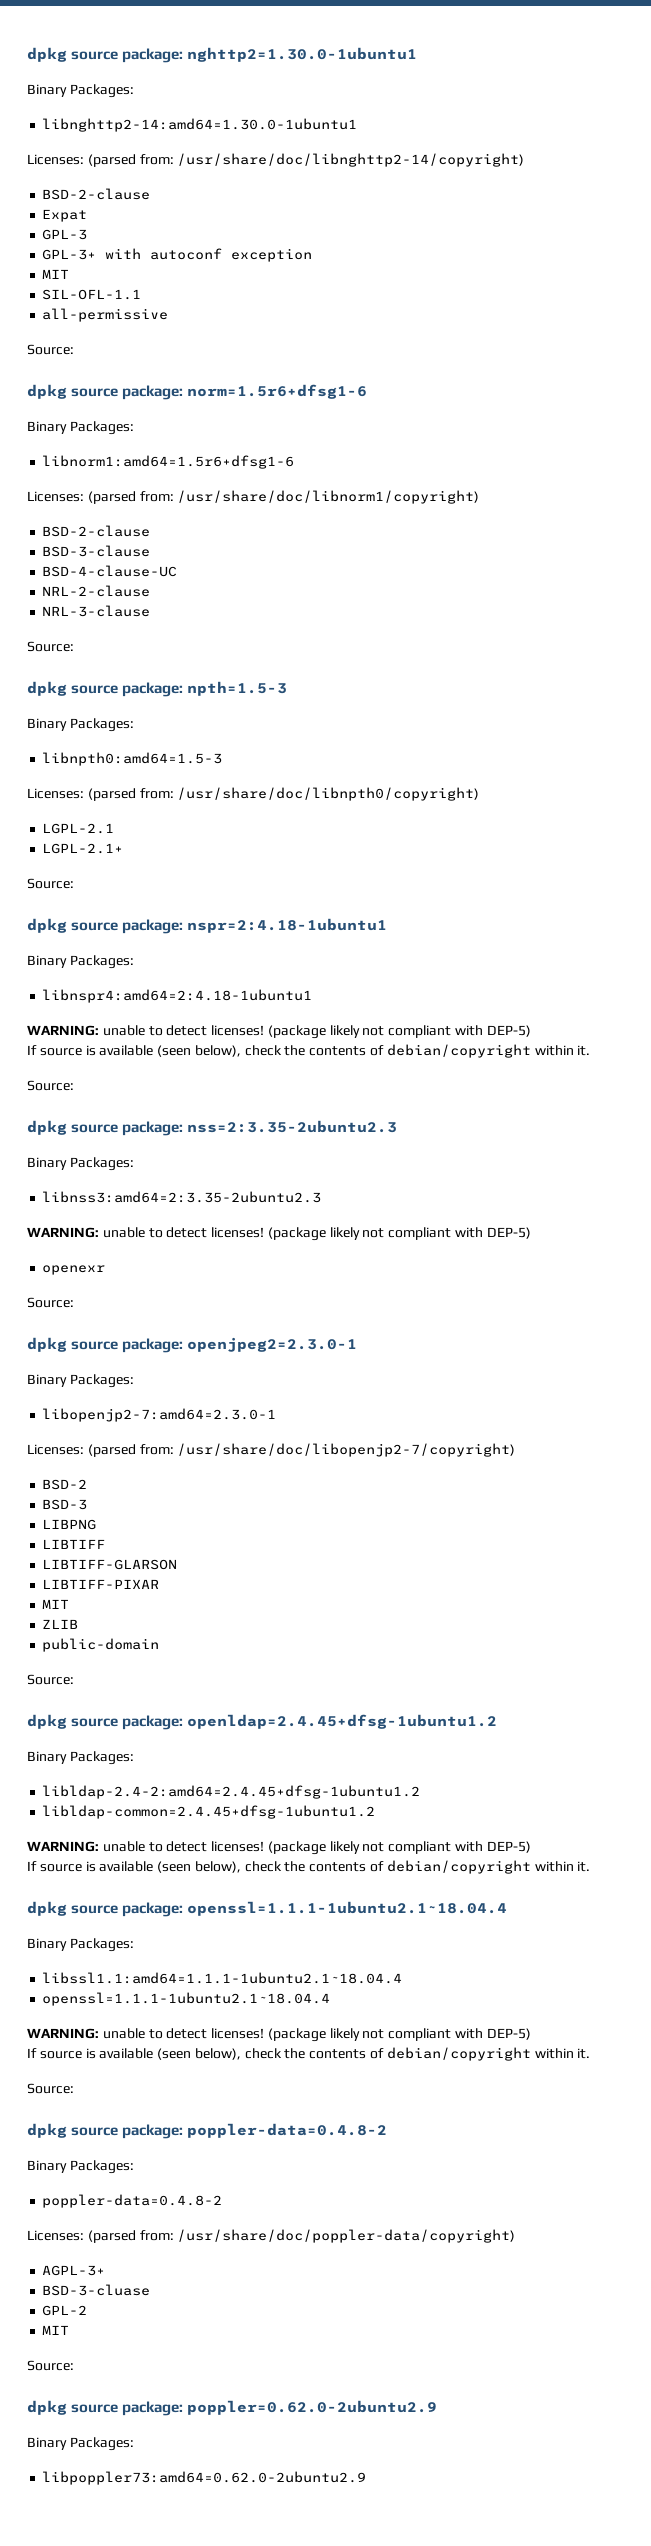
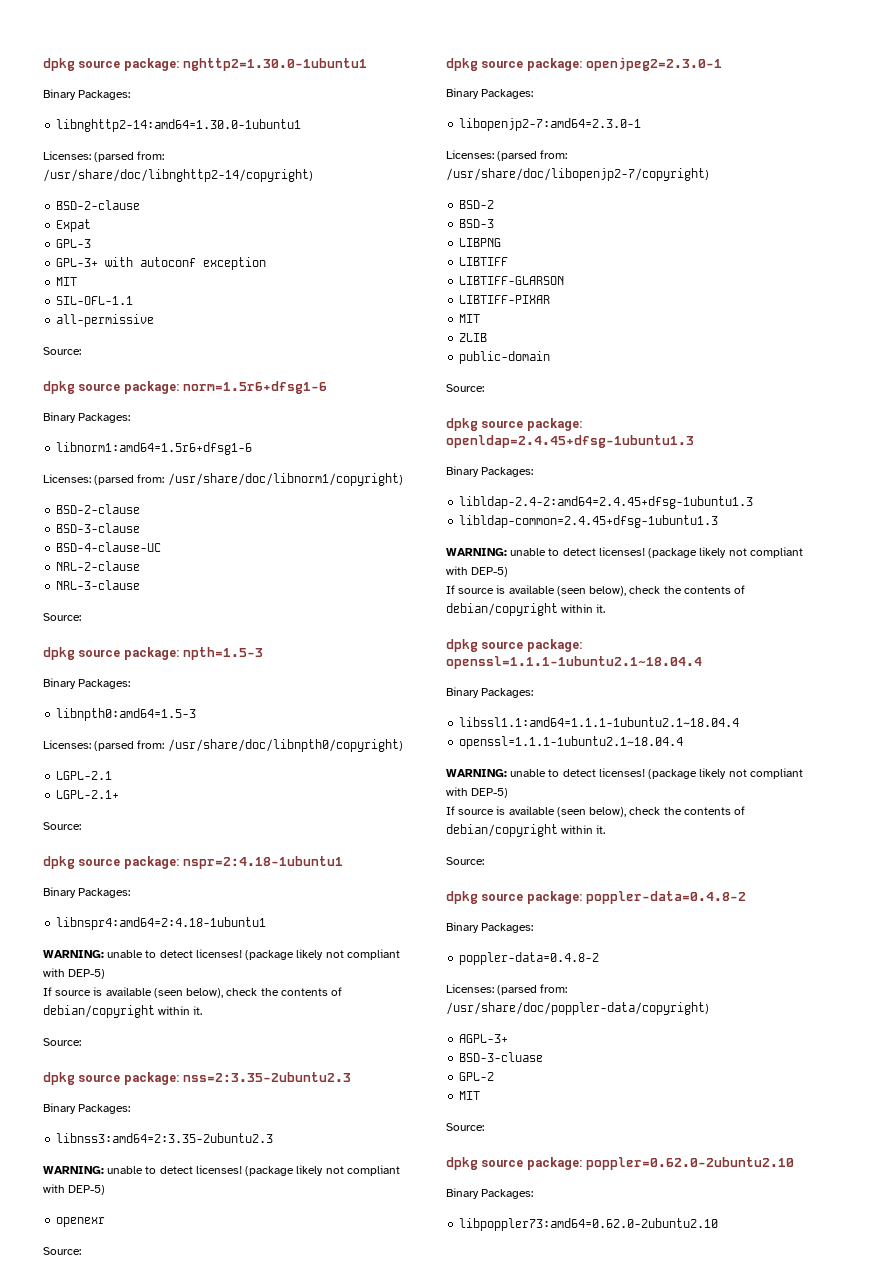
- dpkg source package: openldap=2.4.45+dfsg-1ubuntu1.2
+ dpkg source package: openldap=2.4.45+dfsg-1ubuntu1.3
  Binary Packages:
- libldap-2.4-2:amd64=2.4.45+dfsg-1ubuntu1.2
- libldap-common=2.4.45+dfsg-1ubuntu1.2
+ libldap-2.4-2:amd64=2.4.45+dfsg-1ubuntu1.3
+ libldap-common=2.4.45+dfsg-1ubuntu1.3
- dpkg source package: poppler=0.62.0-2ubuntu2.9
+ dpkg source package: poppler=0.62.0-2ubuntu2.10
  Binary Packages:
- libpoppler73:amd64=0.62.0-2ubuntu2.9
+ libpoppler73:amd64=0.62.0-2ubuntu2.10

